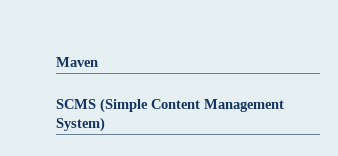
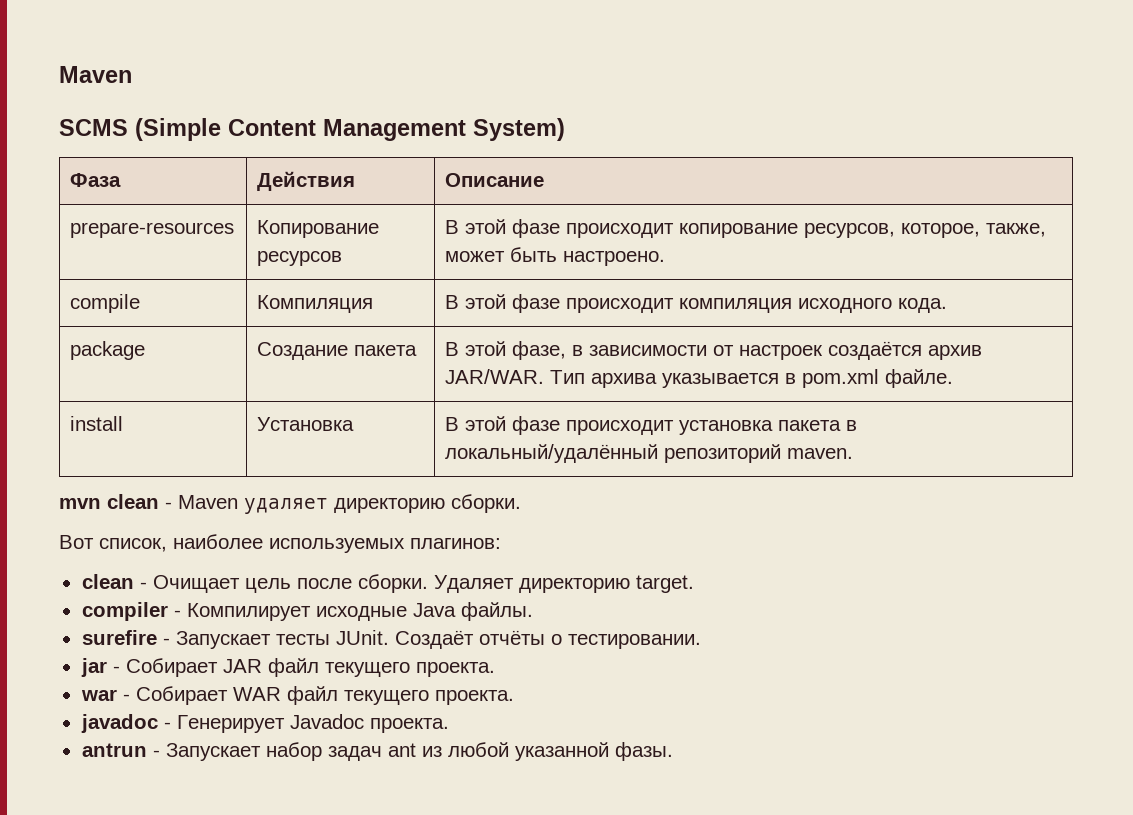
+ Фаза | Действия | Описание
+ prepare-resources | Копирование ресурсов | В этой фазе происходит копирование ресурсов, которое, также, может быть настроено.
+ compile | Компиляция | В этой фазе происходит компиляция исходного кода.
+ package | Создание пакета | В этой фазе, в зависимости от настроек создаётся архив JAR/WAR. Тип архива указывается в pom.xml файле.
+ install | Установка | В этой фазе происходит установка пакета в локальный/удалённый репозиторий maven.
+ mvn clean - Maven удаляет директорию сборки.
+ Вот список, наиболее используемых плагинов:
+ clean - Очищает цель после сборки. Удаляет директорию target.
+ compiler - Компилирует исходные Java файлы.
+ surefire - Запускает тесты JUnit. Создаёт отчёты о тестировании.
+ jar - Собирает JAR файл текущего проекта.
+ war - Собирает WAR файл текущего проекта.
+ javadoc - Генерирует Javadoc проекта.
+ antrun - Запускает набор задач ant из любой указанной фазы.

